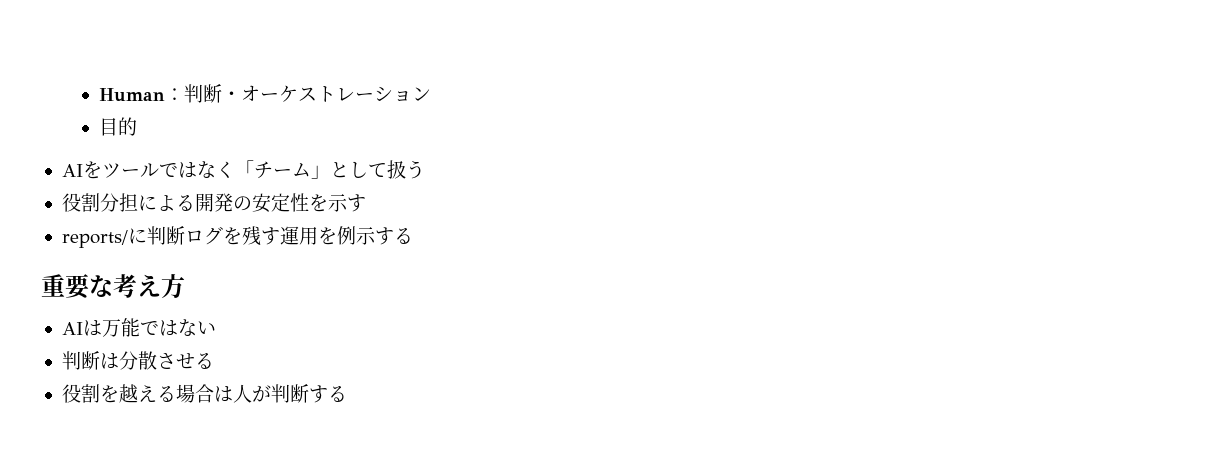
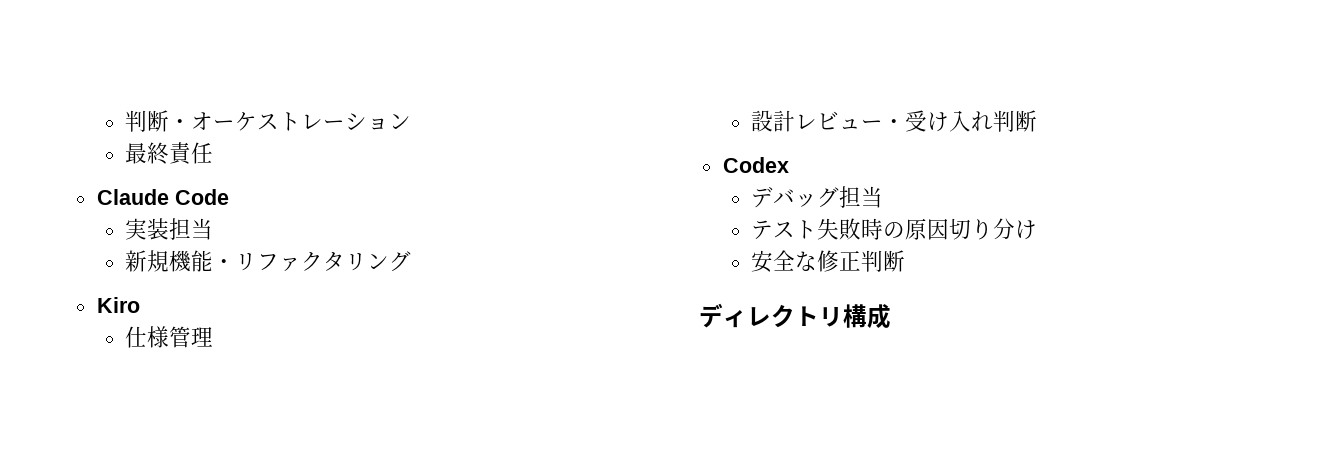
- Human：判断・オーケストレーション
+ 判断・オーケストレーション
- 目的
- AIをツールではなく「チーム」として扱う
- 役割分担による開発の安定性を示す
- reports/に判断ログを残す運用を例示する
- 重要な考え方
- AIは万能ではない
- 判断は分散させる
- 役割を越える場合は人が判断する
+ 最終責任
+ Claude Code
+ 実装担当
+ 新規機能・リファクタリング
+ Kiro
+ 仕様管理
+ 設計レビュー・受け入れ判断
+ Codex
+ デバッグ担当
+ テスト失敗時の原因切り分け
+ 安全な修正判断
+ ディレクトリ構成

